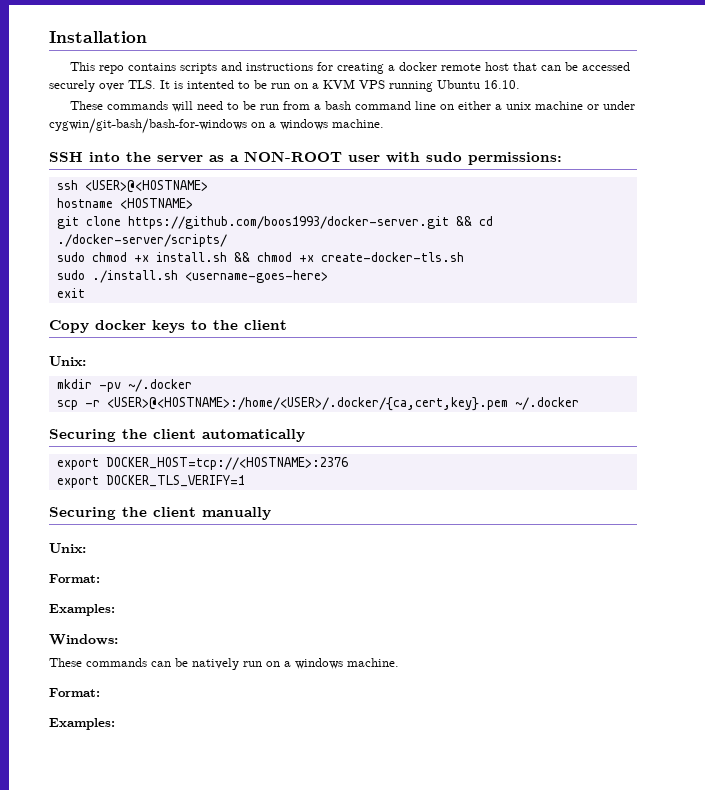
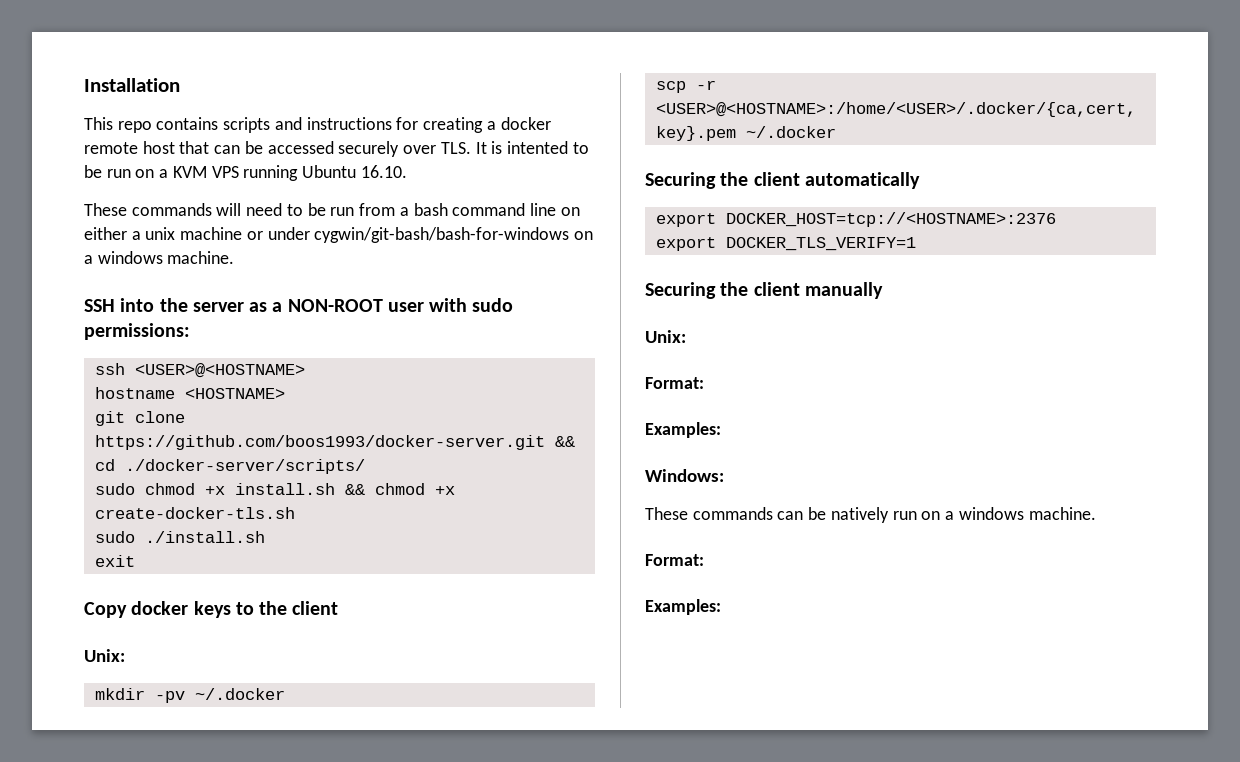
- sudo ./install.sh <username-goes-here>
+ sudo ./install.sh

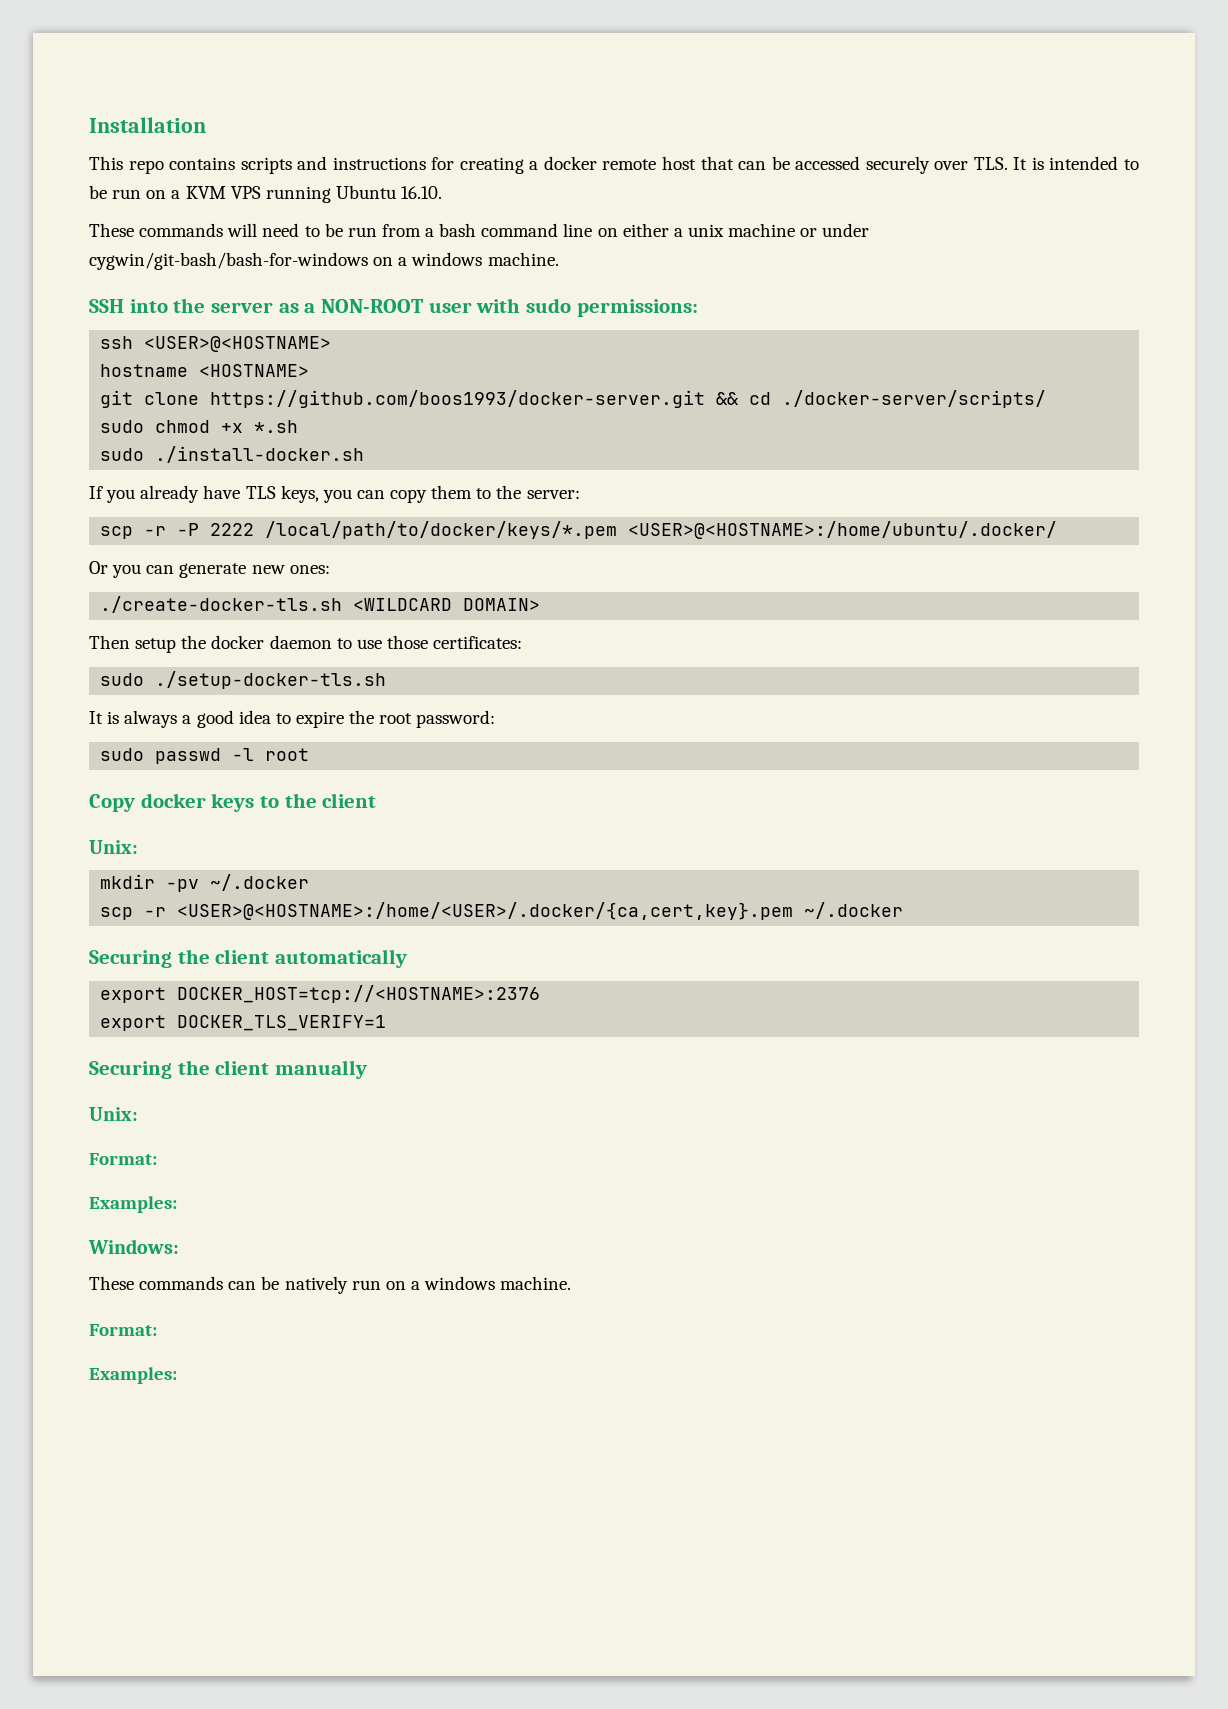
- This repo contains scripts and instructions for creating a docker remote host that can be accessed securely over TLS. It is intented to be run on a KVM VPS running Ubuntu 16.10.
+ This repo contains scripts and instructions for creating a docker remote host that can be accessed securely over TLS. It is intended to be run on a KVM VPS running Ubuntu 16.10.
- sudo chmod +x install.sh && chmod +x create-docker-tls.sh
- sudo ./install.sh
- exit
+ sudo chmod +x *.sh
+ sudo ./install-docker.sh
+ If you already have TLS keys, you can copy them to the server:
+ scp -r -P 2222 /local/path/to/docker/keys/*.pem <USER>@<HOSTNAME>:/home/ubuntu/.docker/
+ Or you can generate new ones:
+ ./create-docker-tls.sh <WILDCARD DOMAIN>
+ Then setup the docker daemon to use those certificates:
+ sudo ./setup-docker-tls.sh
+ It is always a good idea to expire the root password:
+ sudo passwd -l root

